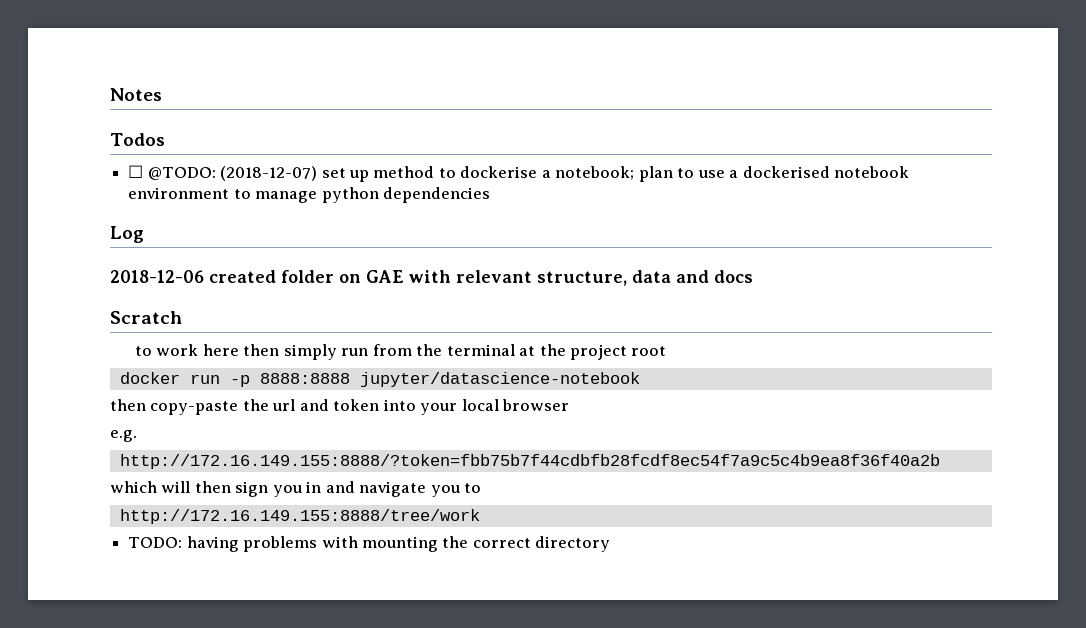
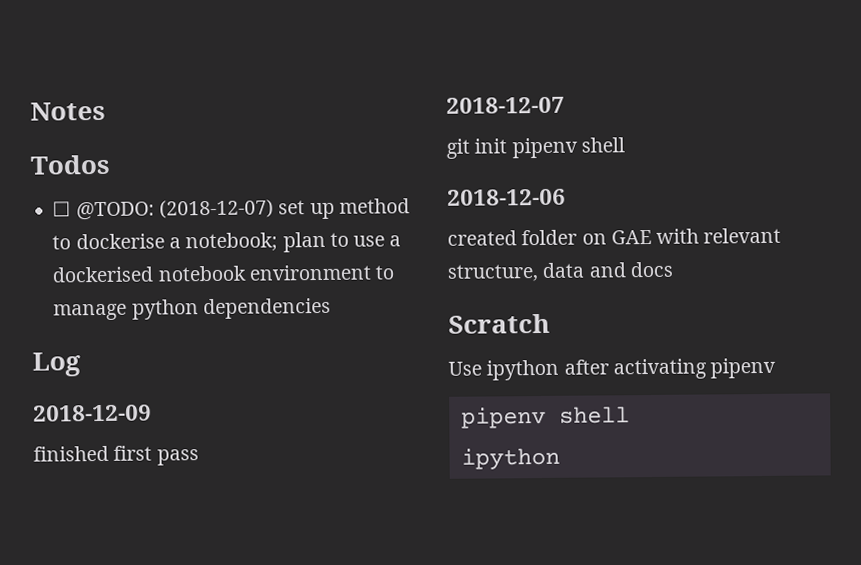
+ 2018-12-09
+ finished first pass
+ 2018-12-07
+ git init pipenv shell
- 2018-12-06 created folder on GAE with relevant structure, data and docs
+ 2018-12-06
+ created folder on GAE with relevant structure, data and docs
- to work here then simply run from the terminal at the project root
- docker run -p 8888:8888 jupyter/datascience-notebook
- then copy-paste the url and token into your local browser
- e.g.
- http://172.16.149.155:8888/?token=fbb75b7f44cdbfb28fcdf8ec54f7a9c5c4b9ea8f36f40a2b
- which will then sign you in and navigate you to
- http://172.16.149.155:8888/tree/work
- TODO: having problems with mounting the correct directory
+ Use ipython after activating pipenv
+ pipenv shell
+ ipython

